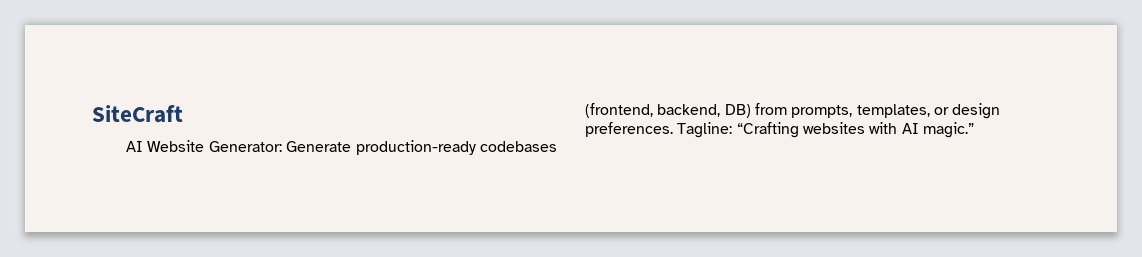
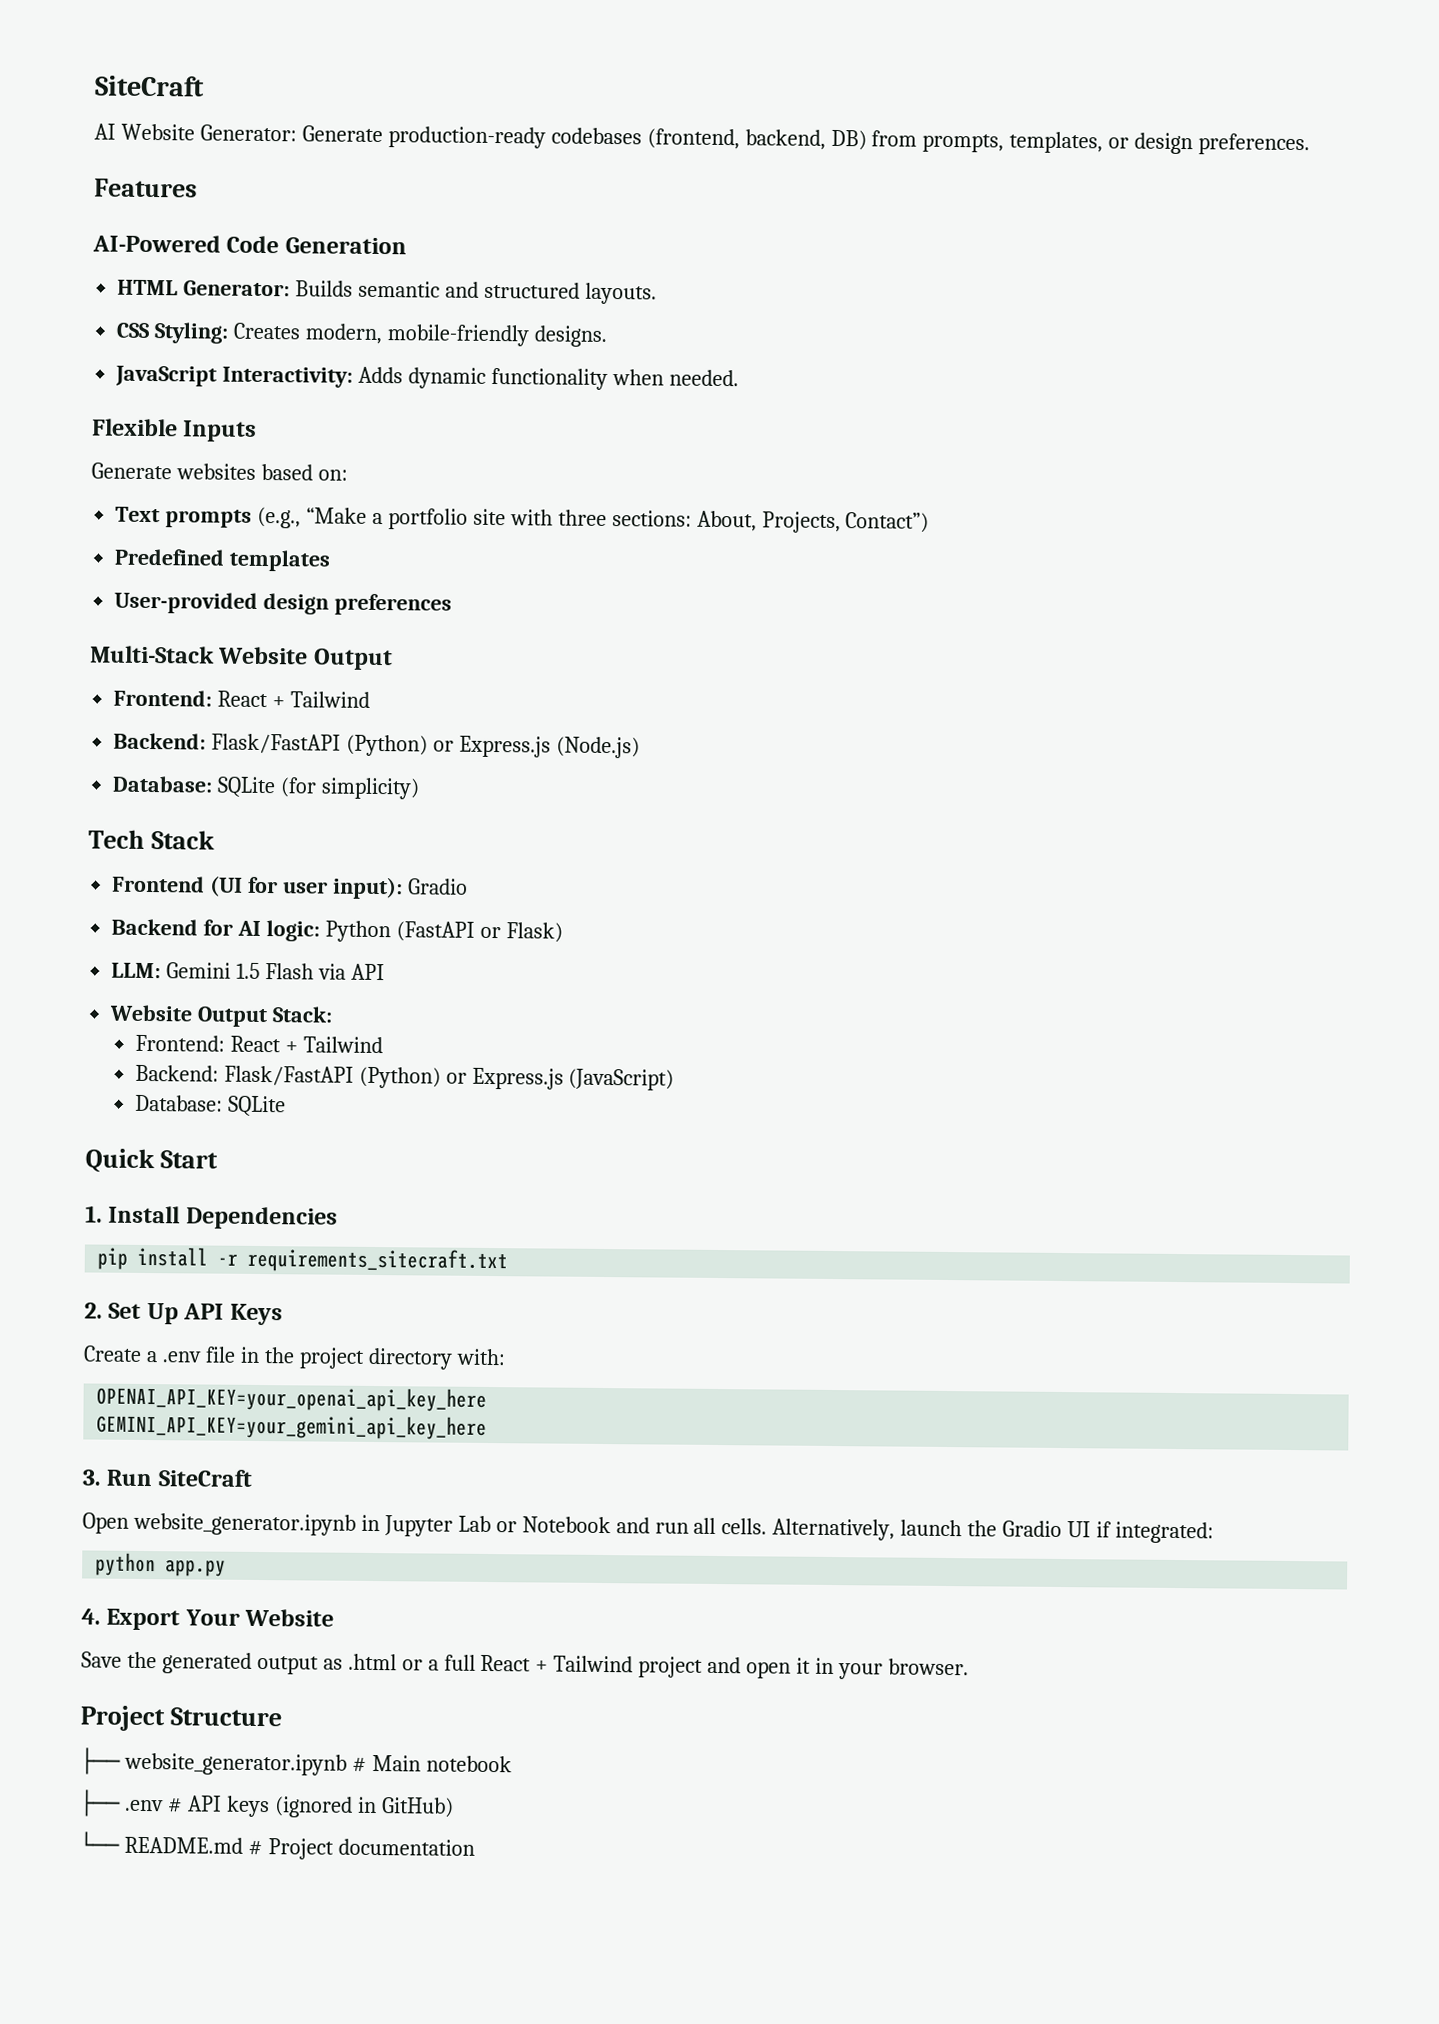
- AI Website Generator: Generate production-ready codebases (frontend, backend, DB) from prompts, templates, or design preferences. Tagline: “Crafting websites with AI magic.”
+ AI Website Generator: Generate production-ready codebases (frontend, backend, DB) from prompts, templates, or design preferences.
+ Features
+ AI-Powered Code Generation
+ HTML Generator: Builds semantic and structured layouts.
+ CSS Styling: Creates modern, mobile-friendly designs.
+ JavaScript Interactivity: Adds dynamic functionality when needed.
+ Flexible Inputs
+ Generate websites based on:
+ Text prompts (e.g., “Make a portfolio site with three sections: About, Projects, Contact”)
+ Predefined templates
+ User-provided design preferences
+ Multi-Stack Website Output
+ Frontend: React + Tailwind
+ Backend: Flask/FastAPI (Python) or Express.js (Node.js)
+ Database: SQLite (for simplicity)
+ Tech Stack
+ Frontend (UI for user input): Gradio
+ Backend for AI logic: Python (FastAPI or Flask)
+ LLM: Gemini 1.5 Flash via API
+ Website Output Stack:
+ Frontend: React + Tailwind
+ Backend: Flask/FastAPI (Python) or Express.js (JavaScript)
+ Database: SQLite
+ Quick Start
+ 1. Install Dependencies
+ pip install -r requirements_sitecraft.txt
+ 2. Set Up API Keys
+ Create a .env file in the project directory with:
+ OPENAI_API_KEY=your_openai_api_key_here
+ GEMINI_API_KEY=your_gemini_api_key_here
+ 3. Run SiteCraft
+ Open website_generator.ipynb in Jupyter Lab or Notebook and run all cells. Alternatively, launch the Gradio UI if integrated:
+ python app.py
+ 4. Export Your Website
+ Save the generated output as .html or a full React + Tailwind project and open it in your browser.
+ Project Structure
+ ├── website_generator.ipynb # Main notebook
+ ├── .env # API keys (ignored in GitHub)
+ └── README.md # Project documentation

